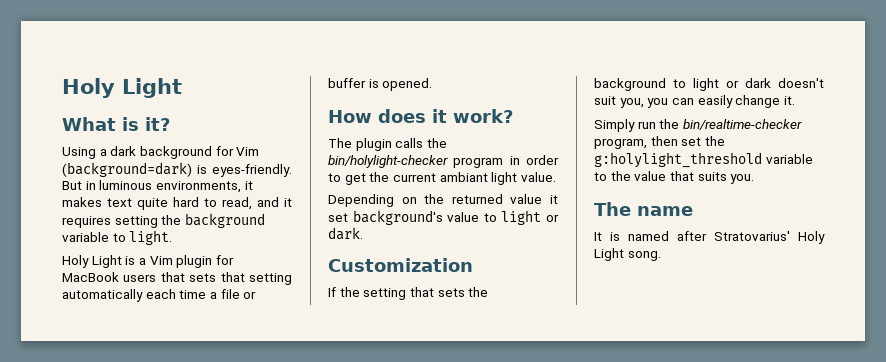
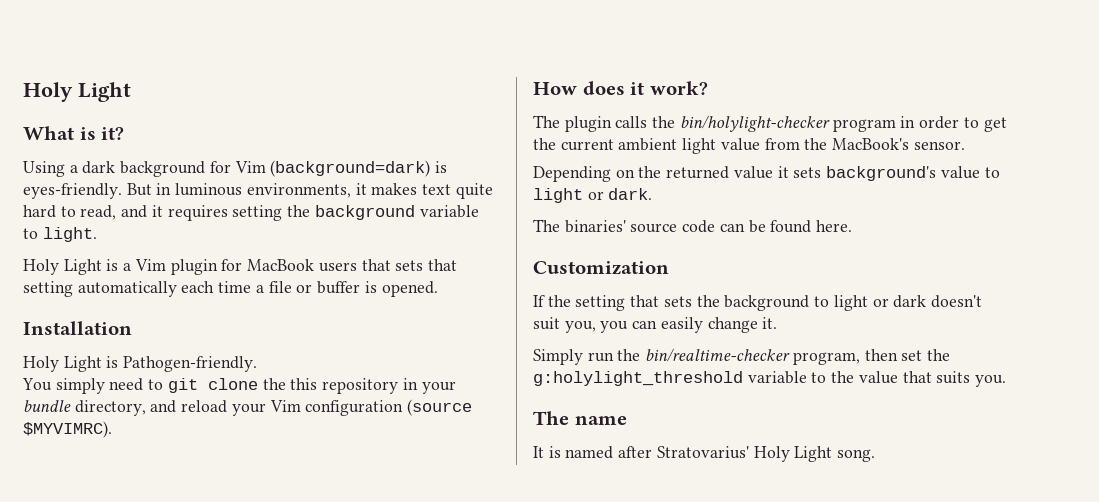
+ Installation
+ Holy Light is Pathogen-friendly.
+ You simply need to git clone the this repository in your bundle directory, and reload your Vim configuration (source $MYVIMRC).
- The plugin calls the bin/holylight-checker program in order to get the current ambiant light value.
+ The plugin calls the bin/holylight-checker program in order to get the current ambient light value from the MacBook's sensor.
- Depending on the returned value it set background's value to light or dark.
+ Depending on the returned value it sets background's value to light or dark.
+ The binaries' source code can be found here.

